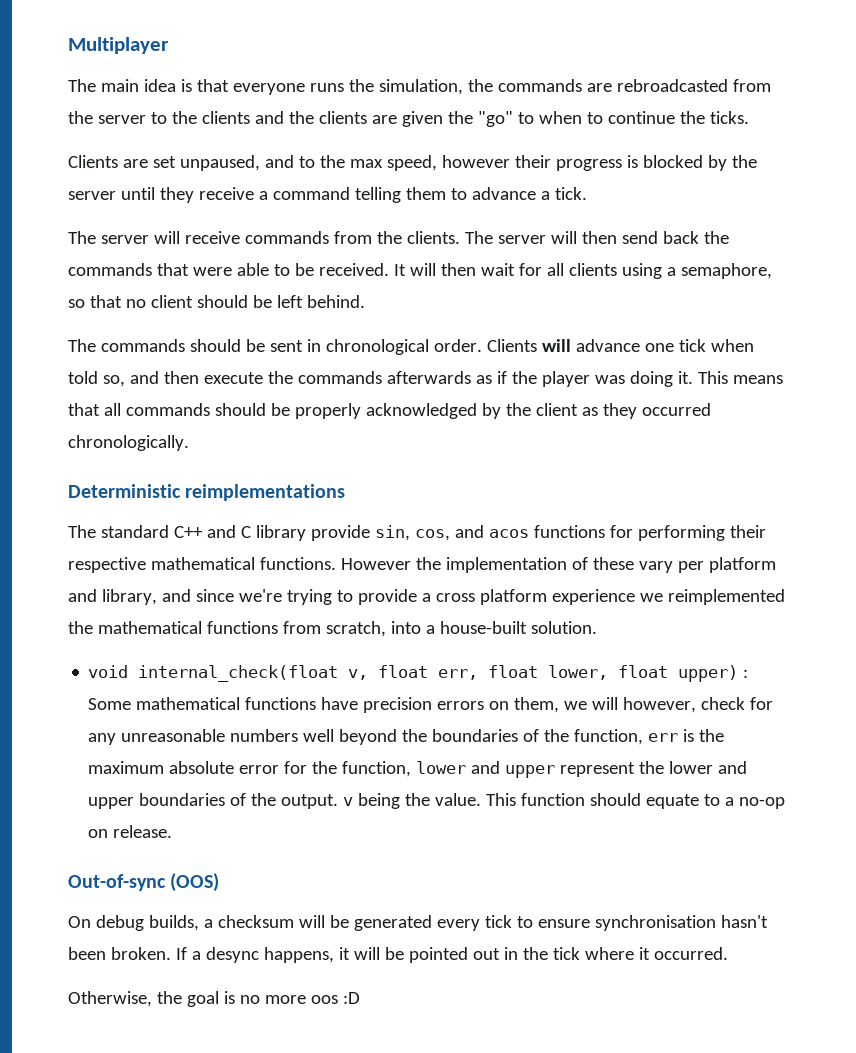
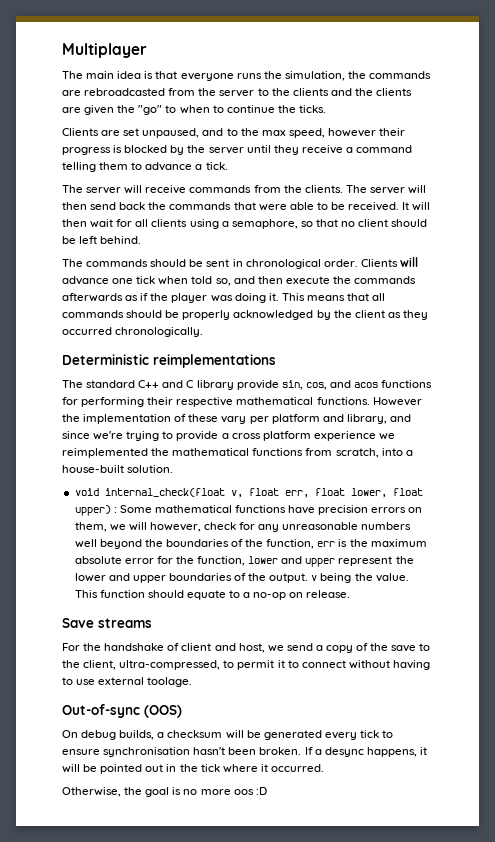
+ Save streams
+ For the handshake of client and host, we send a copy of the save to the client, ultra-compressed, to permit it to connect without having to use external toolage.

